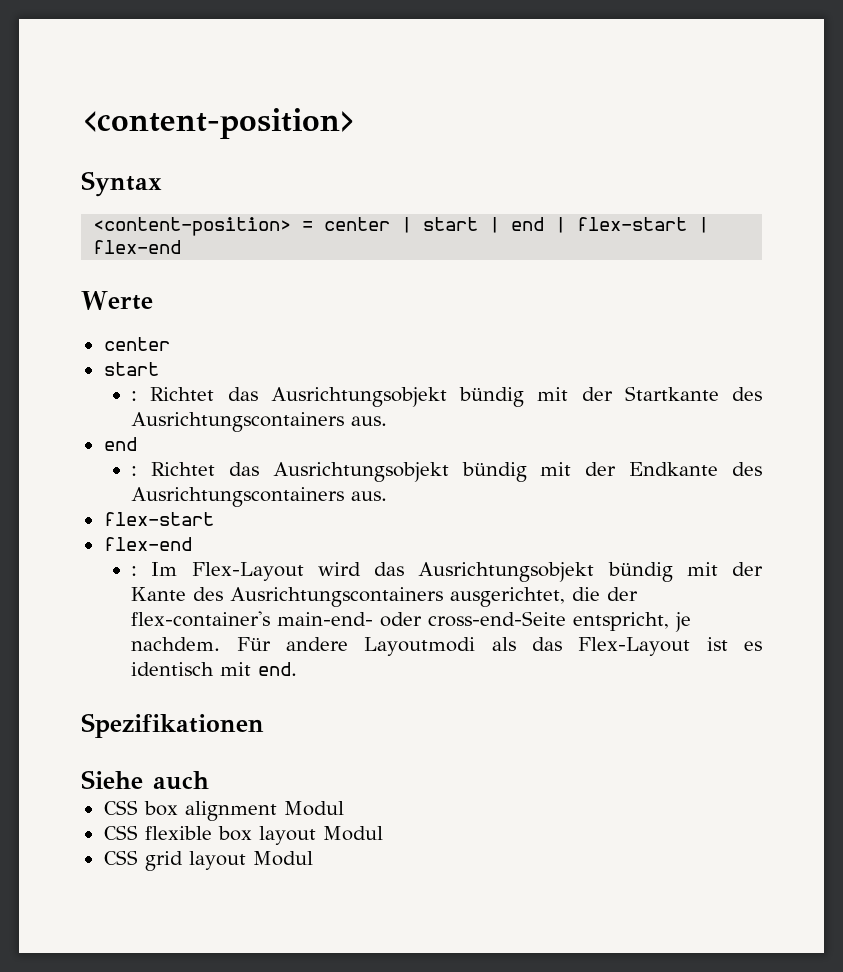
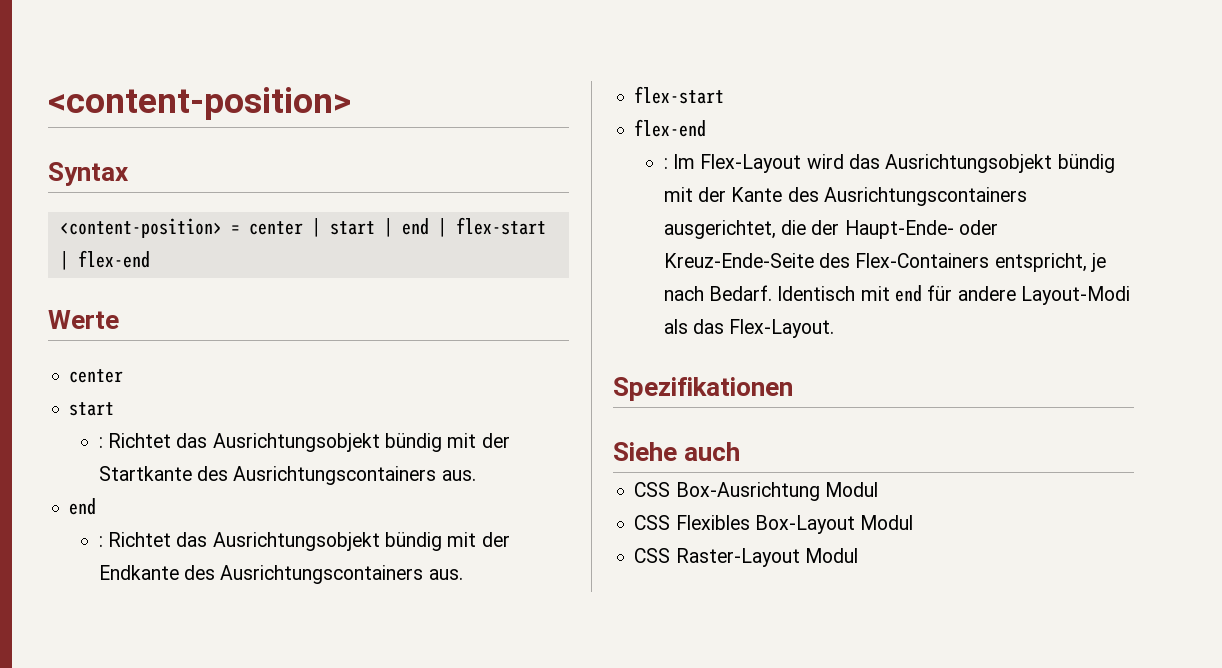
- : Im Flex-Layout wird das Ausrichtungsobjekt bündig mit der Kante des Ausrichtungscontainers ausgerichtet, die der flex-container's main-end- oder cross-end-Seite entspricht, je nachdem. Für andere Layoutmodi als das Flex-Layout ist es identisch mit end.
+ : Im Flex-Layout wird das Ausrichtungsobjekt bündig mit der Kante des Ausrichtungscontainers ausgerichtet, die der Haupt-Ende- oder Kreuz-Ende-Seite des Flex-Containers entspricht, je nach Bedarf. Identisch mit end für andere Layout-Modi als das Flex-Layout.
- CSS box alignment Modul
- CSS flexible box layout Modul
- CSS grid layout Modul
+ CSS Box-Ausrichtung Modul
+ CSS Flexibles Box-Layout Modul
+ CSS Raster-Layout Modul

